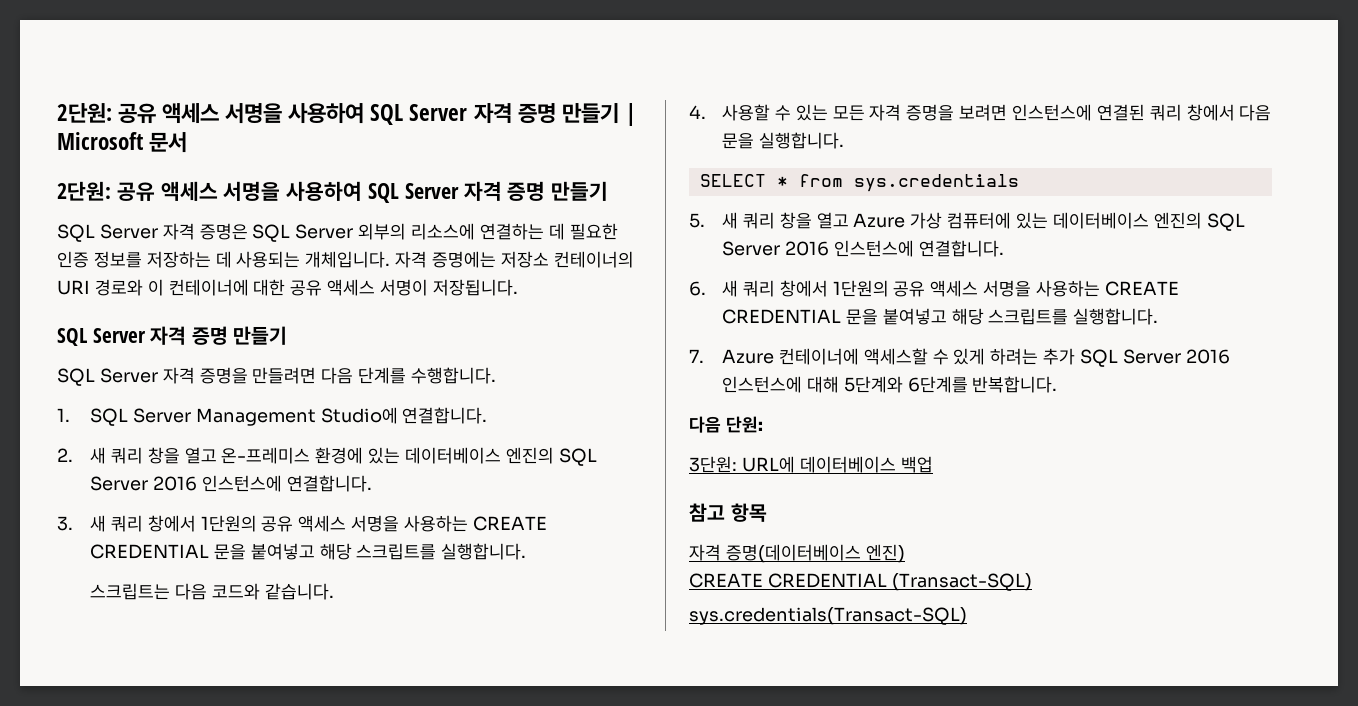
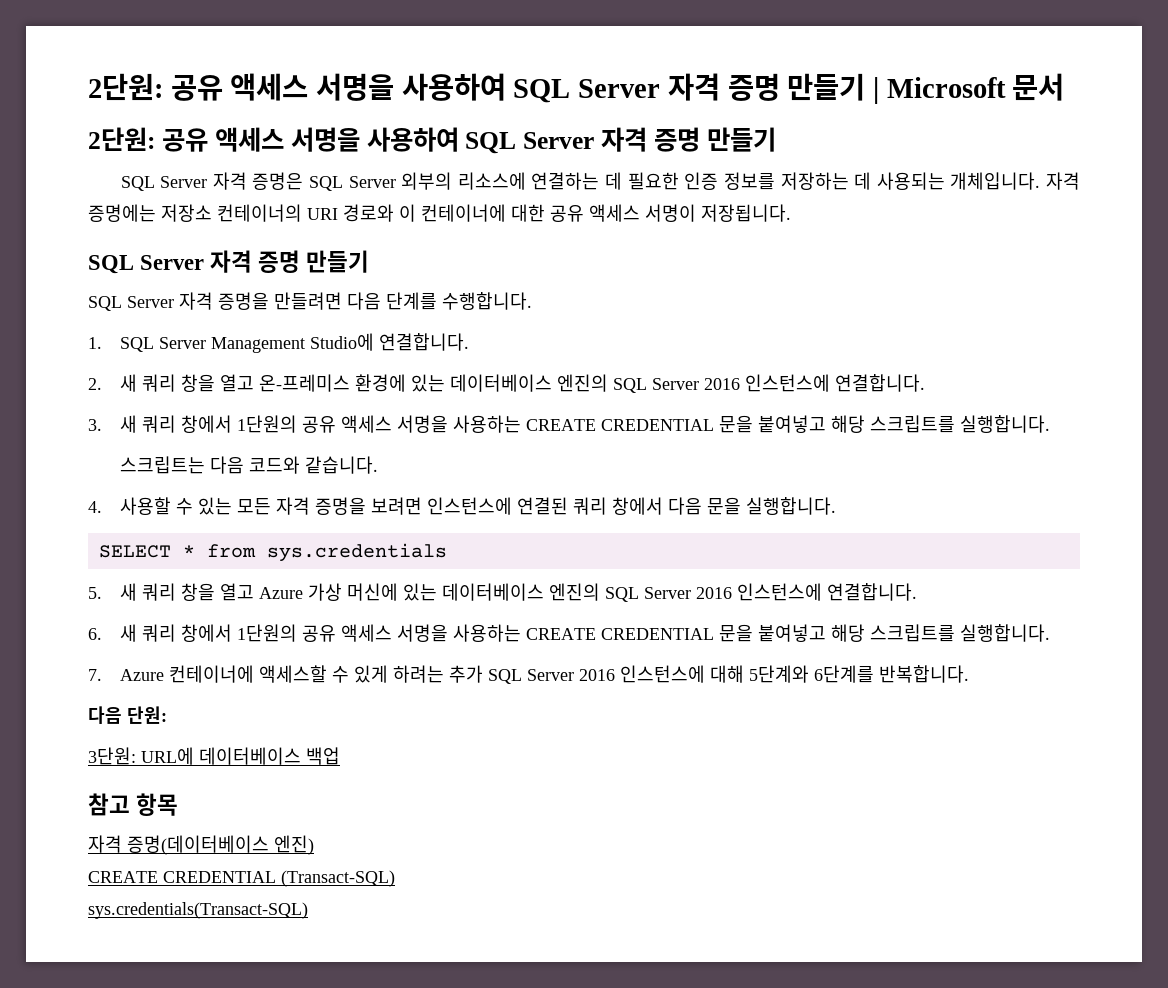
- 5. 새 쿼리 창을 열고 Azure 가상 컴퓨터에 있는 데이터베이스 엔진의 SQL Server 2016 인스턴스에 연결합니다.
+ 5. 새 쿼리 창을 열고 Azure 가상 머신에 있는 데이터베이스 엔진의 SQL Server 2016 인스턴스에 연결합니다.

